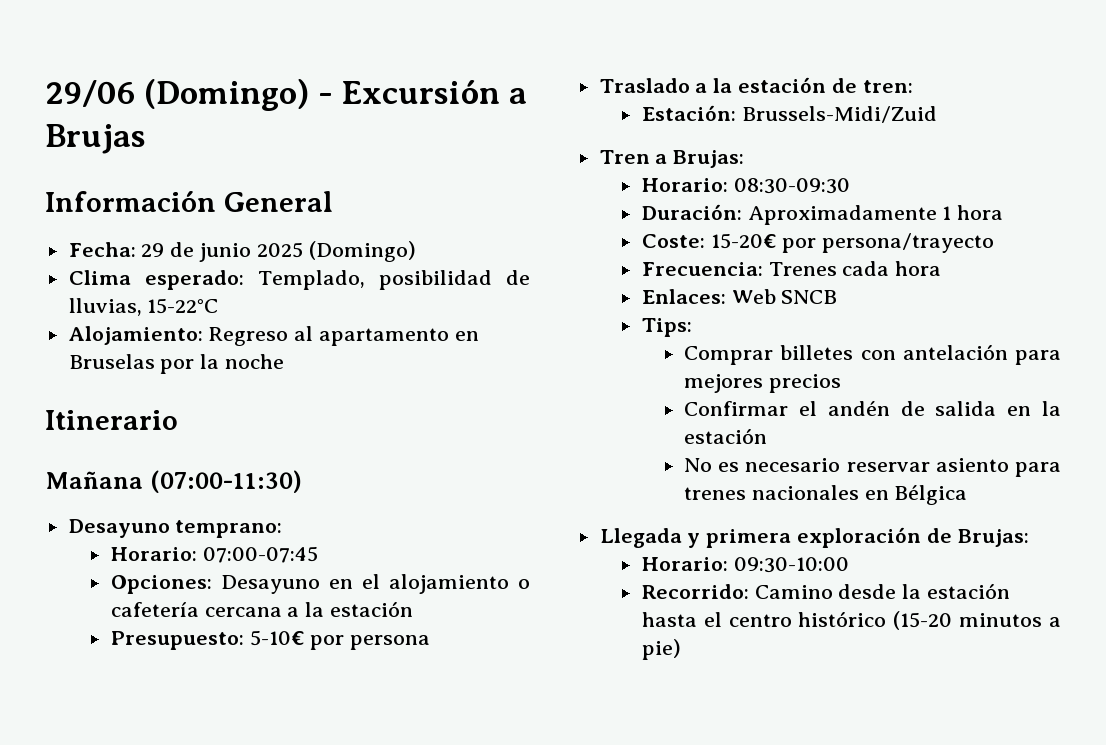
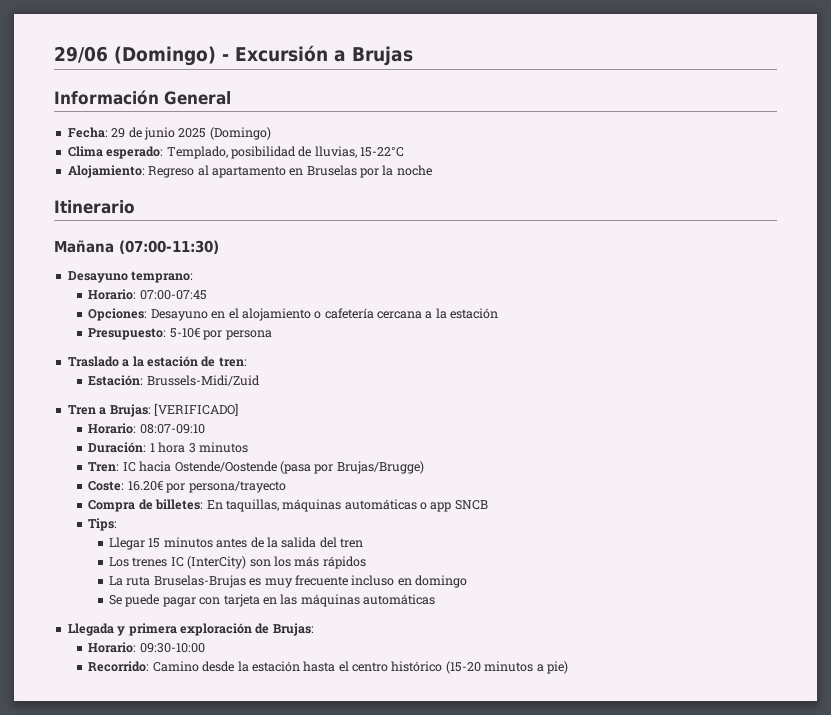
- Tren a Brujas:
- Horario: 08:30-09:30
+ Tren a Brujas: [VERIFICADO]
+ Horario: 08:07-09:10
- Duración: Aproximadamente 1 hora
+ Duración: 1 hora 3 minutos
+ Tren: IC hacia Ostende/Oostende (pasa por Brujas/Brugge)
- Coste: 15-20€ por persona/trayecto
+ Coste: 16.20€ por persona/trayecto
- Frecuencia: Trenes cada hora
- Enlaces: Web SNCB
+ Compra de billetes: En taquillas, máquinas automáticas o app SNCB
  Tips:
- Comprar billetes con antelación para mejores precios
- Confirmar el andén de salida en la estación
- No es necesario reservar asiento para trenes nacionales en Bélgica
+ Llegar 15 minutos antes de la salida del tren
+ Los trenes IC (InterCity) son los más rápidos
+ La ruta Bruselas-Brujas es muy frecuente incluso en domingo
+ Se puede pagar con tarjeta en las máquinas automáticas

